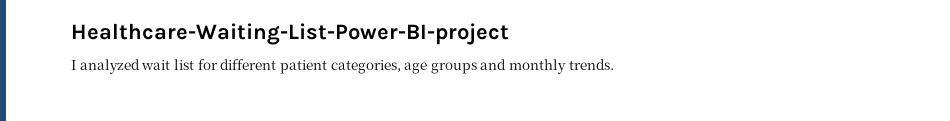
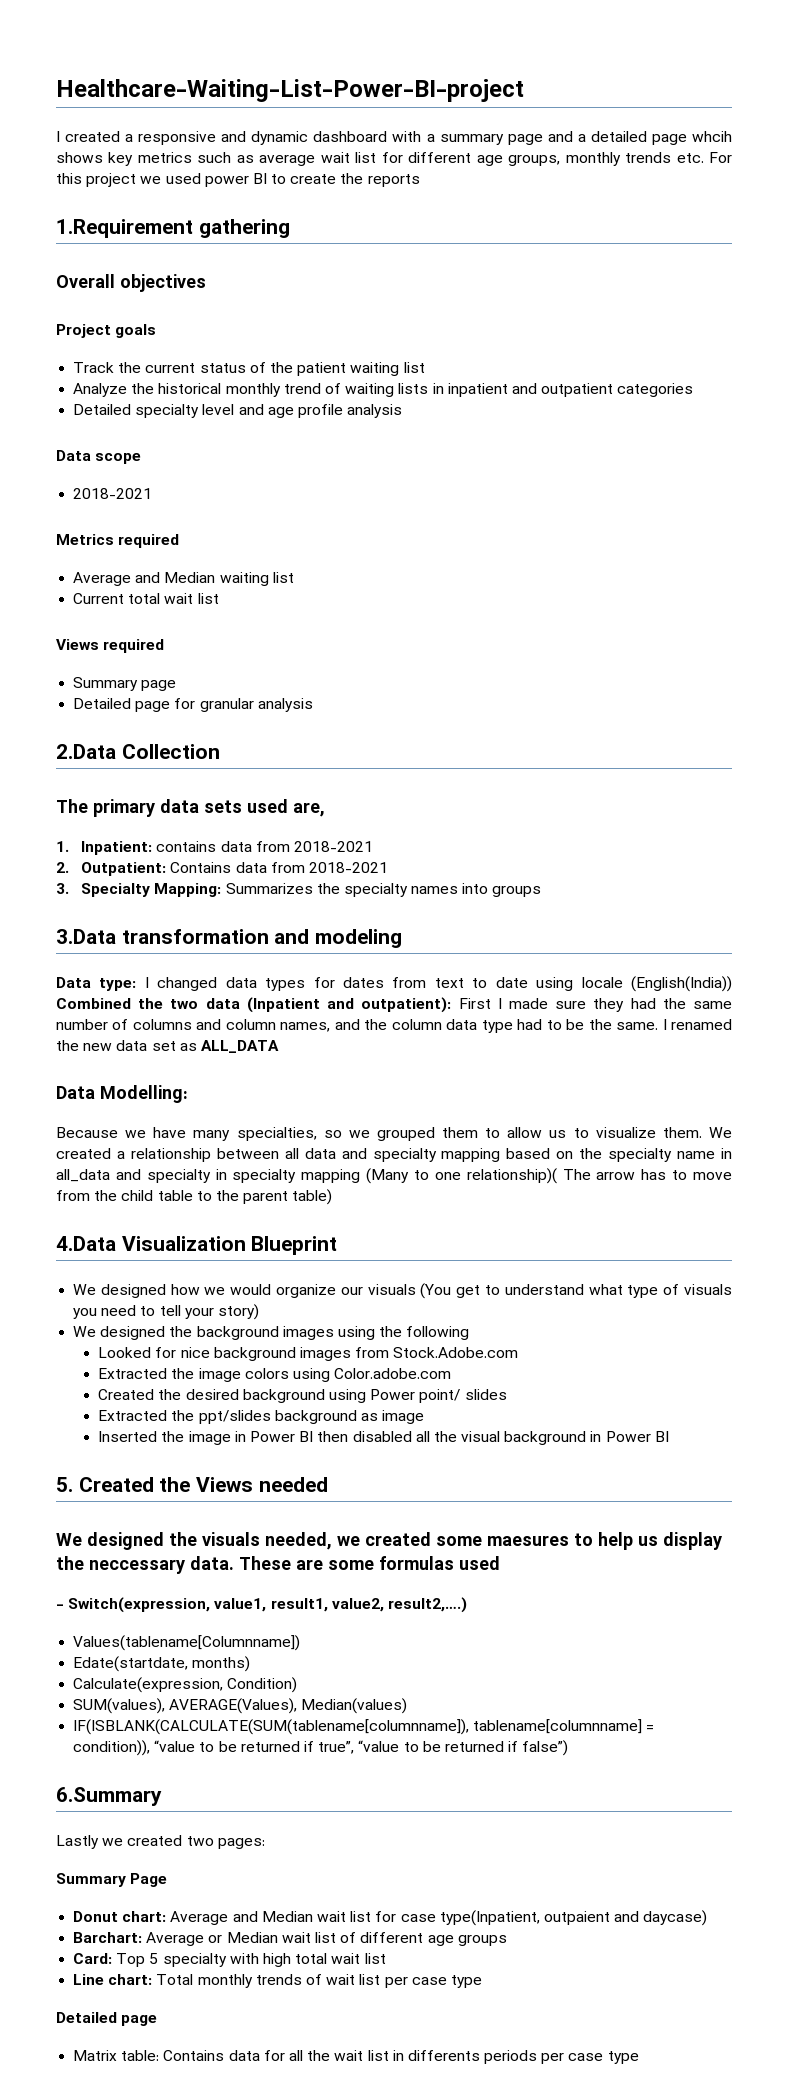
- I analyzed wait list for different patient categories, age groups and monthly trends.
+ I created a responsive and dynamic dashboard with a summary page and a detailed page whcih shows key metrics such as average wait list for different age groups, monthly trends etc. For this project we used power BI to create the reports
+ 1.Requirement gathering
+ Overall objectives
+ Project goals
+ Track the current status of the patient waiting list
+ Analyze the historical monthly trend of waiting lists in inpatient and outpatient categories
+ Detailed specialty level and age profile analysis
+ Data scope
+ 2018-2021
+ Metrics required
+ Average and Median waiting list
+ Current total wait list
+ Views required
+ Summary page
+ Detailed page for granular analysis
+ 2.Data Collection
+ The primary data sets used are,
+ 1. Inpatient: contains data from 2018-2021
+ 2. Outpatient: Contains data from 2018-2021
+ 3. Specialty Mapping: Summarizes the specialty names into groups
+ 3.Data transformation and modeling
+ Data type: I changed data types for dates from text to date using locale (English(India)) Combined the two data (Inpatient and outpatient): First I made sure they had the same number of columns and column names, and the column data type had to be the same. I renamed the new data set as ALL_DATA
+ Data Modelling:
+ Because we have many specialties, so we grouped them to allow us to visualize them. We created a relationship between all data and specialty mapping based on the specialty name in all_data and specialty in specialty mapping (Many to one relationship)( The arrow has to move from the child table to the parent table)
+ 4.Data Visualization Blueprint
+ We designed how we would organize our visuals (You get to understand what type of visuals you need to tell your story)
+ We designed the background images using the following
+ Looked for nice background images from Stock.Adobe.com
+ Extracted the image colors using Color.adobe.com
+ Created the desired background using Power point/ slides
+ Extracted the ppt/slides background as image
+ Inserted the image in Power BI then disabled all the visual background in Power BI
+ 5. Created the Views needed
+ We designed the visuals needed, we created some maesures to help us display the neccessary data. These are some formulas used
+ - Switch(expression, value1, result1, value2, result2,….)
+ Values(tablename[Columnname])
+ Edate(startdate, months)
+ Calculate(expression, Condition)
+ SUM(values), AVERAGE(Values), Median(values)
+ IF(ISBLANK(CALCULATE(SUM(tablename[columnname]), tablename[columnname] = condition)), “value to be returned if true”, “value to be returned if false”)
+ 6.Summary
+ Lastly we created two pages:
+ Summary Page
+ Donut chart: Average and Median wait list for case type(Inpatient, outpaient and daycase)
+ Barchart: Average or Median wait list of different age groups
+ Card: Top 5 specialty with high total wait list
+ Line chart: Total monthly trends of wait list per case type
+ Detailed page
+ Matrix table: Contains data for all the wait list in differents periods per case type

